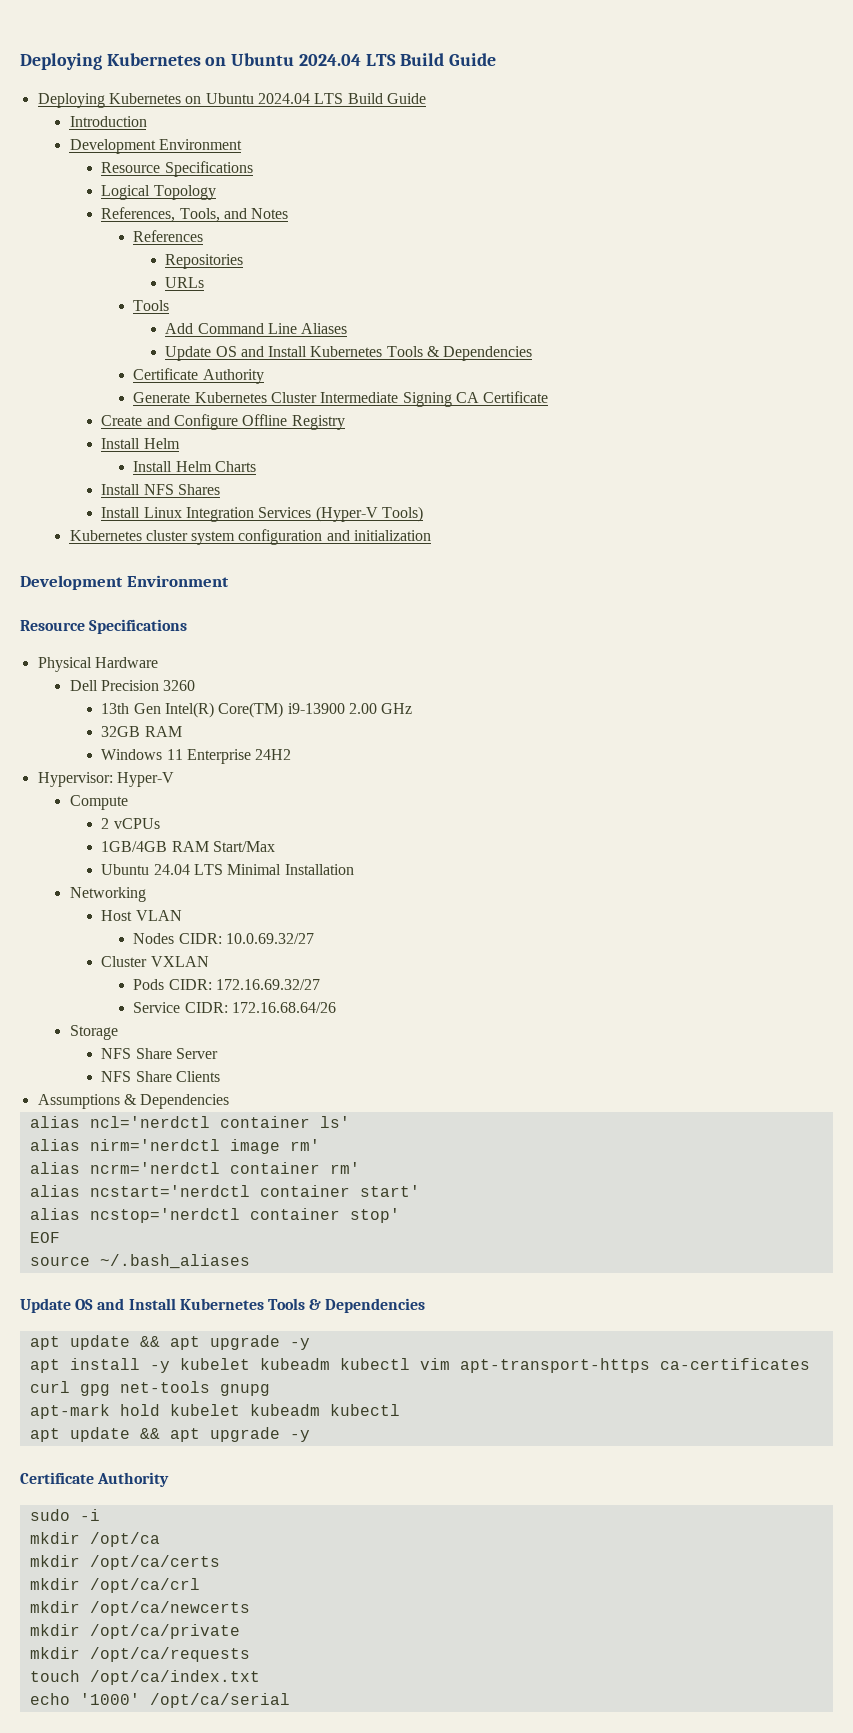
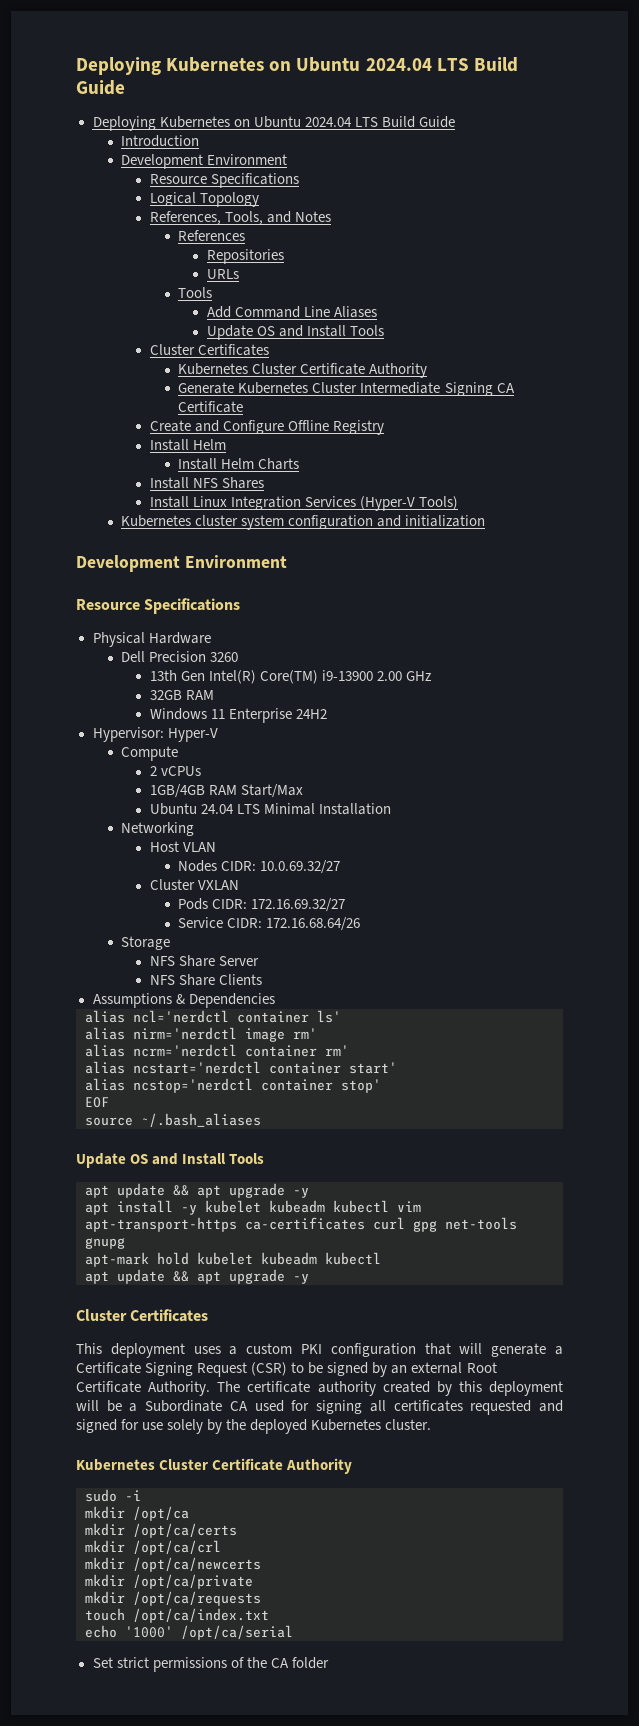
  Add Command Line Aliases
- Update OS and Install Kubernetes Tools & Dependencies
- Certificate Authority
+ Update OS and Install Tools
+ Cluster Certificates
+ Kubernetes Cluster Certificate Authority
  source ~/.bash_aliases
- Update OS and Install Kubernetes Tools & Dependencies
+ Update OS and Install Tools
  apt-mark hold kubelet kubeadm kubectl
  apt update && apt upgrade -y
- Certificate Authority
+ Cluster Certificates
+ This deployment uses a custom PKI configuration that will generate a Certificate Signing Request (CSR) to be signed by an external Root Certificate Authority. The certificate authority created by this deployment will be a Subordinate CA used for signing all certificates requested and signed for use solely by the deployed Kubernetes cluster.
+ Kubernetes Cluster Certificate Authority
+ Set strict permissions of the CA folder

